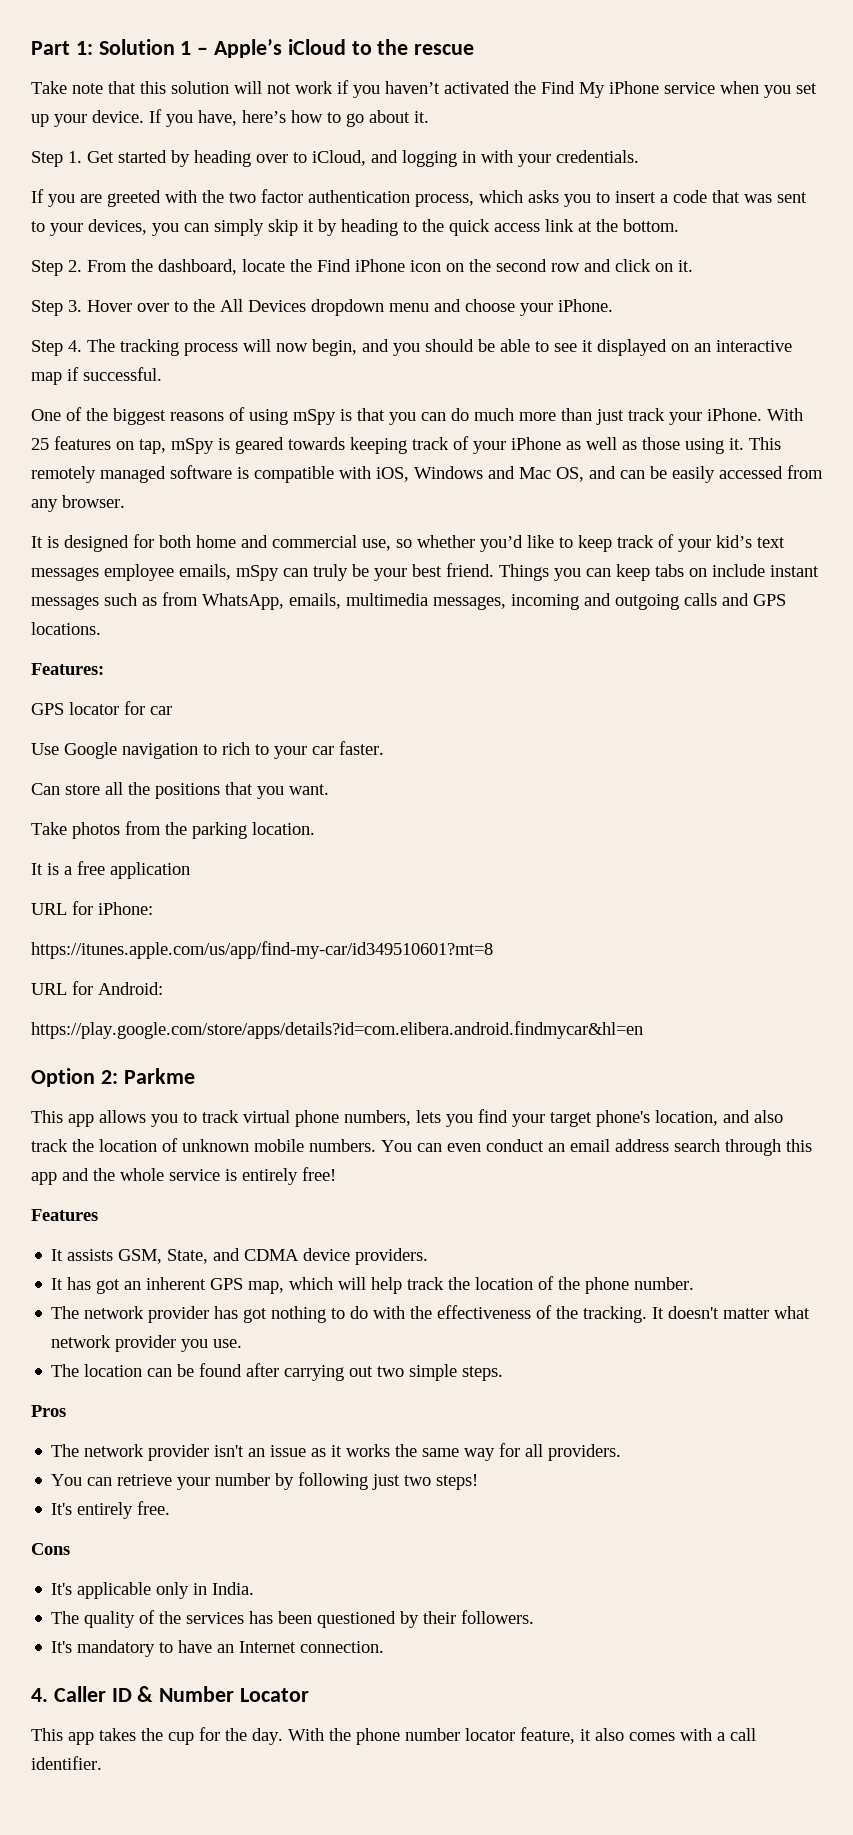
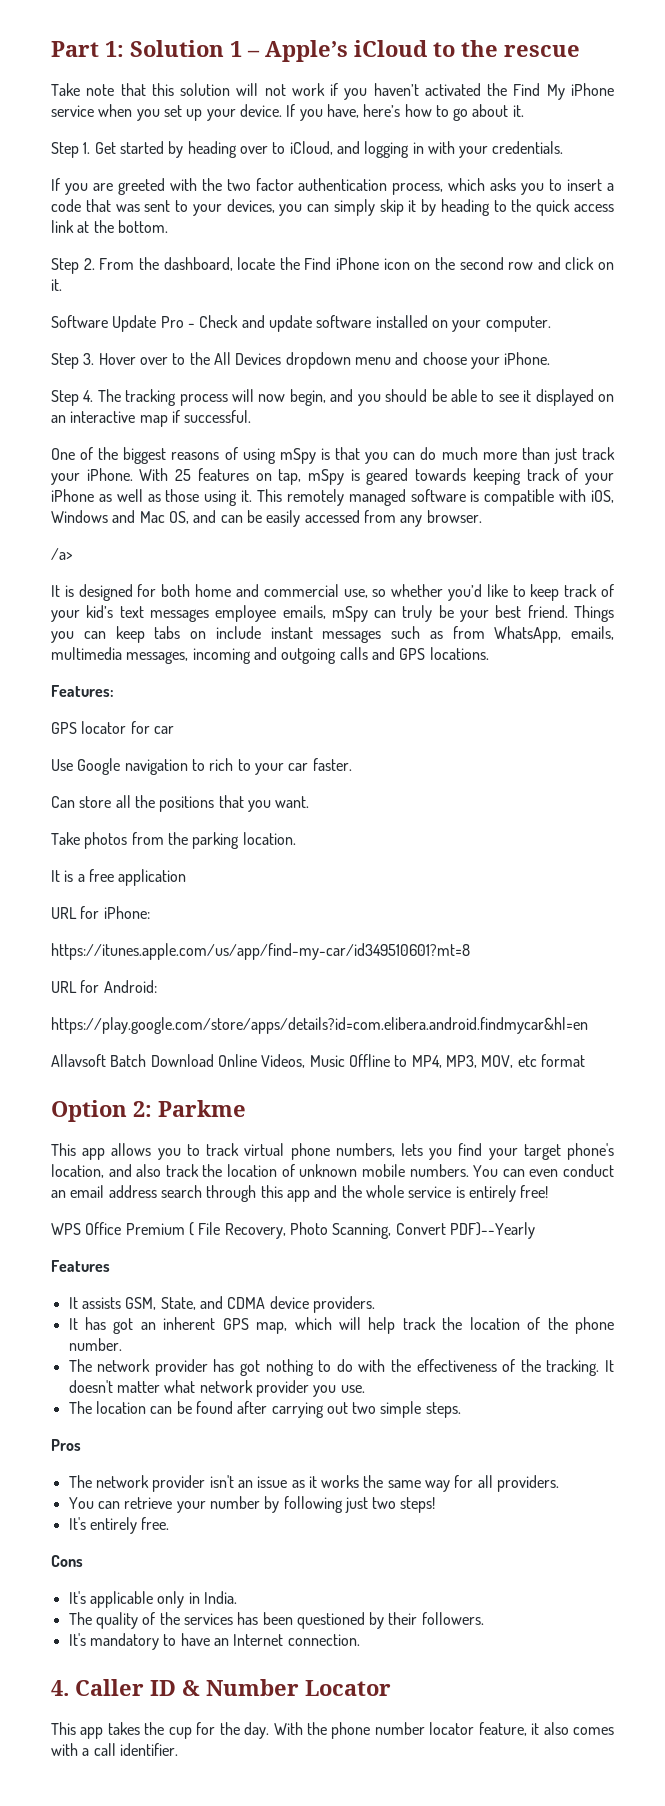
+ Software Update Pro - Check and update software installed on your computer.
+ /a>
+ Allavsoft Batch Download Online Videos, Music Offline to MP4, MP3, MOV, etc format
+ WPS Office Premium ( File Recovery, Photo Scanning, Convert PDF)--Yearly

